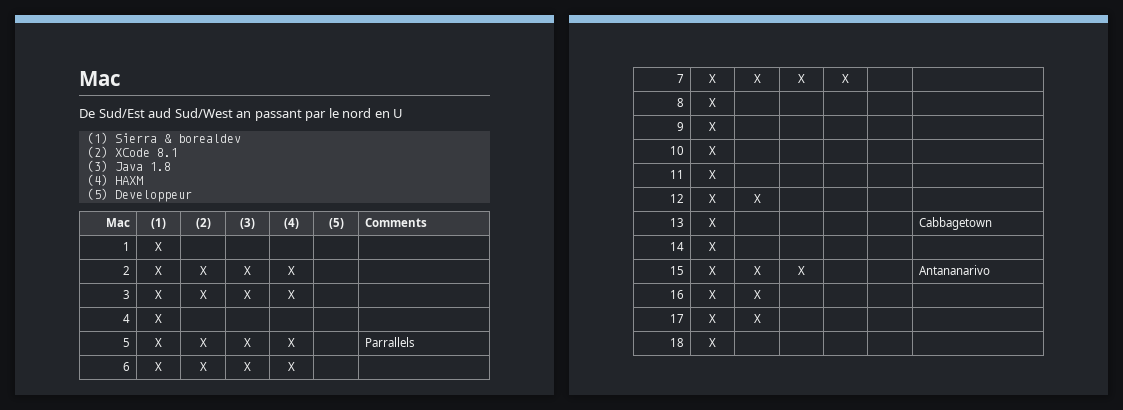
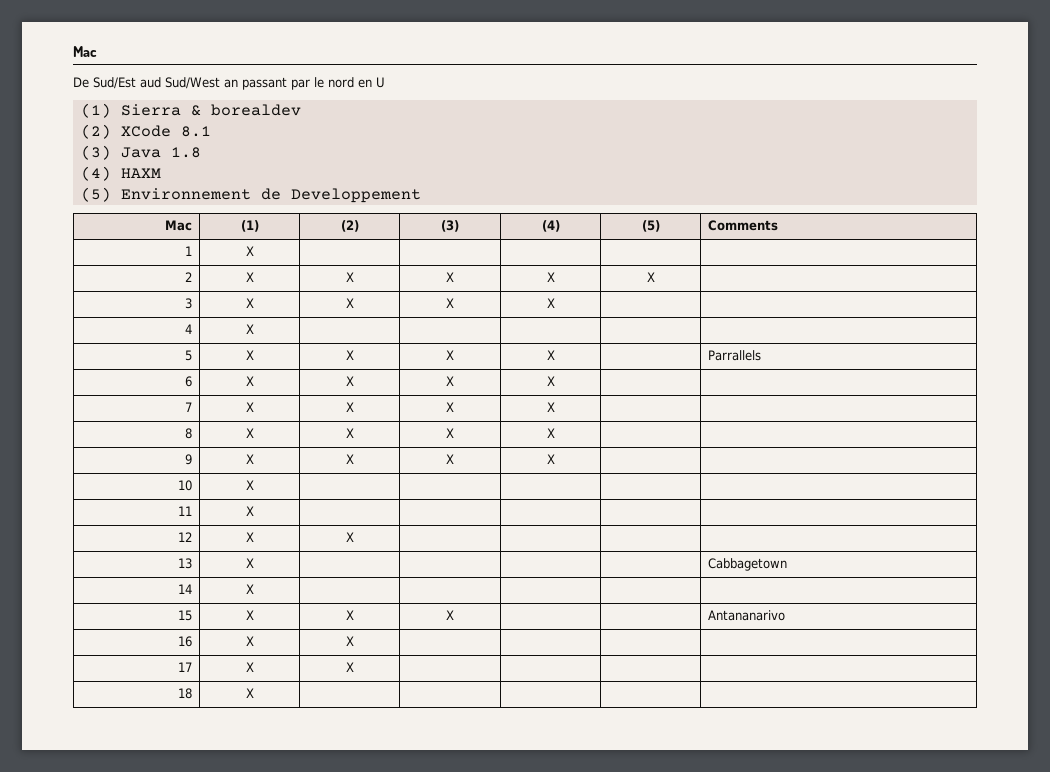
- (5) Developpeur
+ (5) Environnement de Developpement
- 2 | X | X | X | X | |
+ 2 | X | X | X | X | X |
- 8 | X | | | | |
+ 8 | X | X | X | X | |
- 9 | X | | | | |
+ 9 | X | X | X | X | |

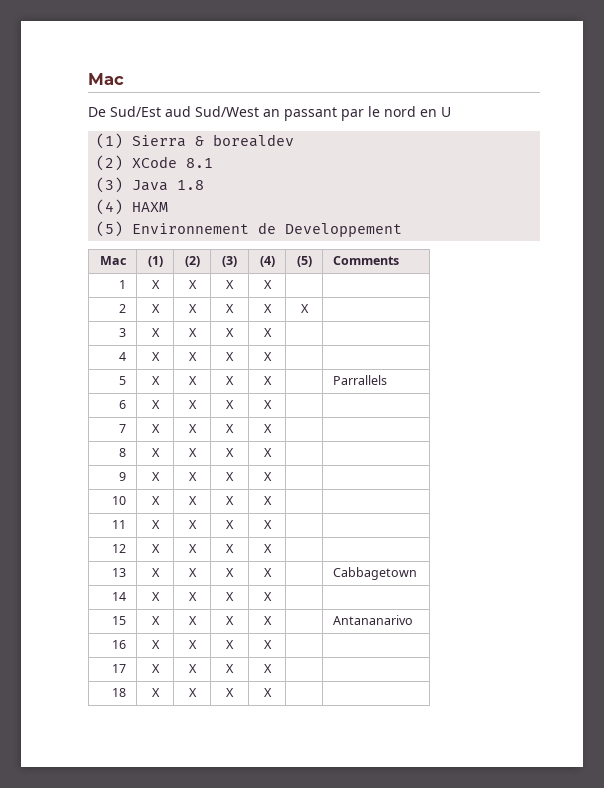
- 1 | X | | | | |
+ 1 | X | X | X | X | |
- 4 | X | | | | |
+ 4 | X | X | X | X | |
- 10 | X | | | | |
+ 10 | X | X | X | X | |
- 11 | X | | | | |
+ 11 | X | X | X | X | |
- 12 | X | X | | | |
+ 12 | X | X | X | X | |
- 13 | X | | | | | Cabbagetown
+ 13 | X | X | X | X | | Cabbagetown
- 14 | X | | | | |
+ 14 | X | X | X | X | |
- 15 | X | X | X | | | Antananarivo
+ 15 | X | X | X | X | | Antananarivo
- 16 | X | X | | | |
+ 16 | X | X | X | X | |
- 17 | X | X | | | |
+ 17 | X | X | X | X | |
- 18 | X | | | | |
+ 18 | X | X | X | X | |

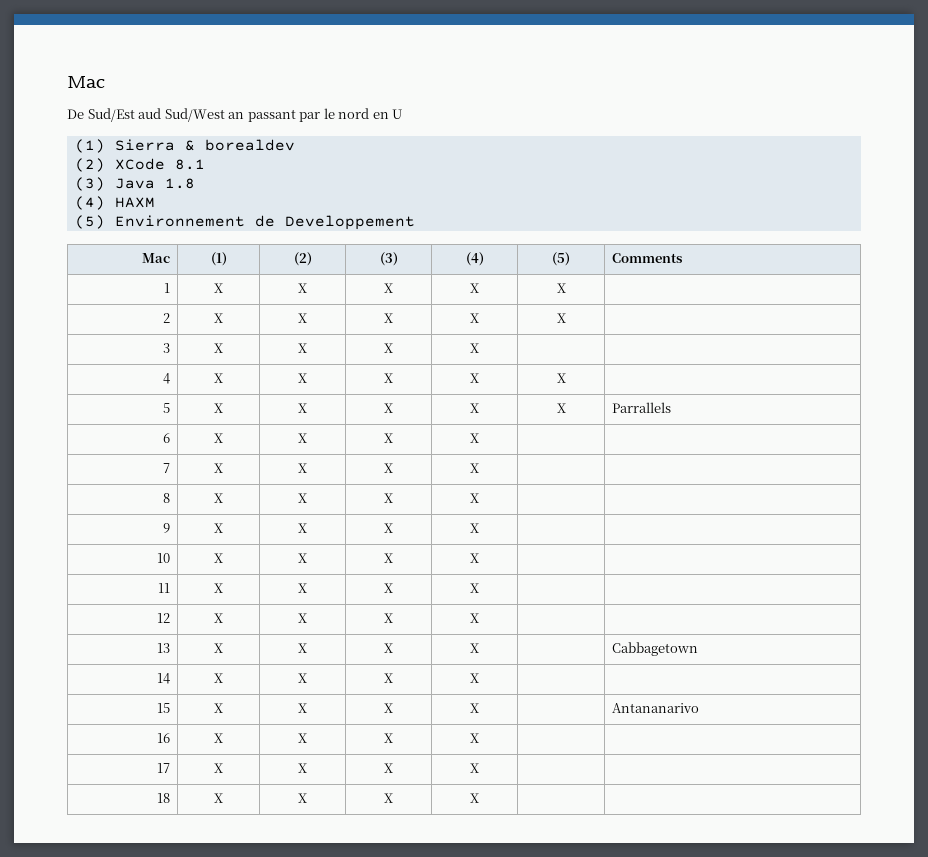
- 1 | X | X | X | X | |
+ 1 | X | X | X | X | X |
- 4 | X | X | X | X | |
+ 4 | X | X | X | X | X |
- 5 | X | X | X | X | | Parrallels
+ 5 | X | X | X | X | X | Parrallels

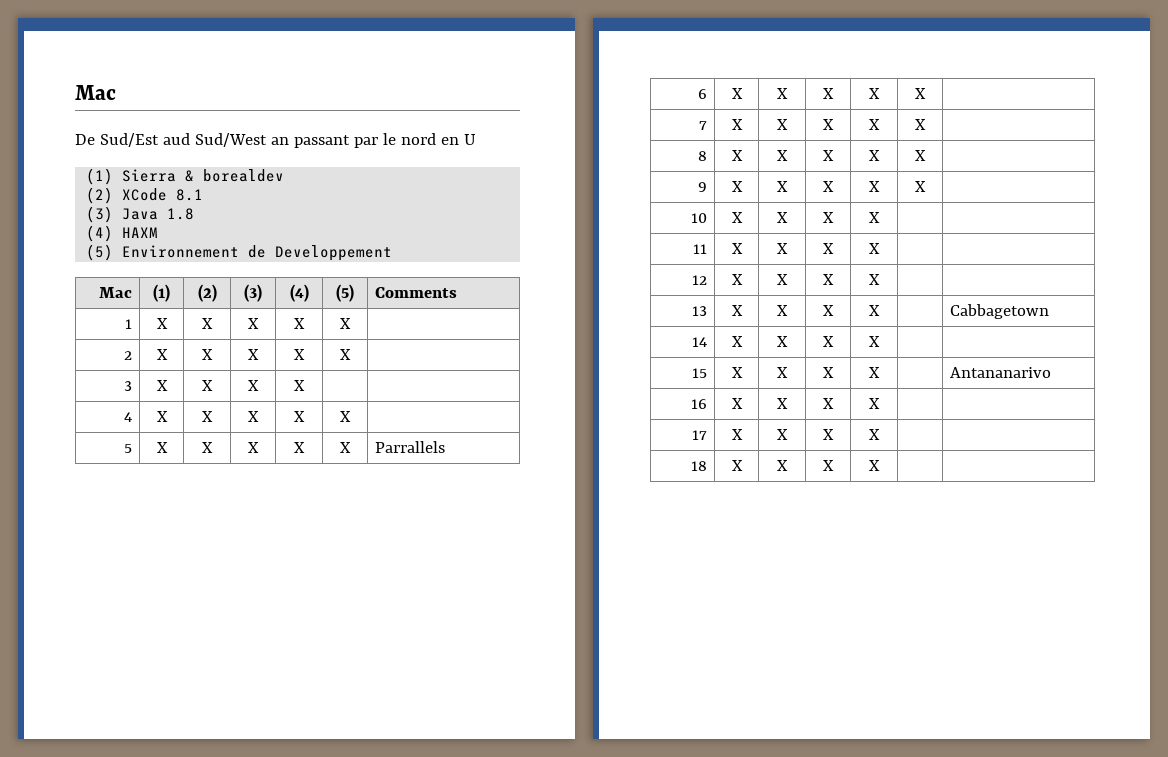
- 6 | X | X | X | X | |
+ 6 | X | X | X | X | X |
- 7 | X | X | X | X | |
+ 7 | X | X | X | X | X |
- 8 | X | X | X | X | |
+ 8 | X | X | X | X | X |
- 9 | X | X | X | X | |
+ 9 | X | X | X | X | X |

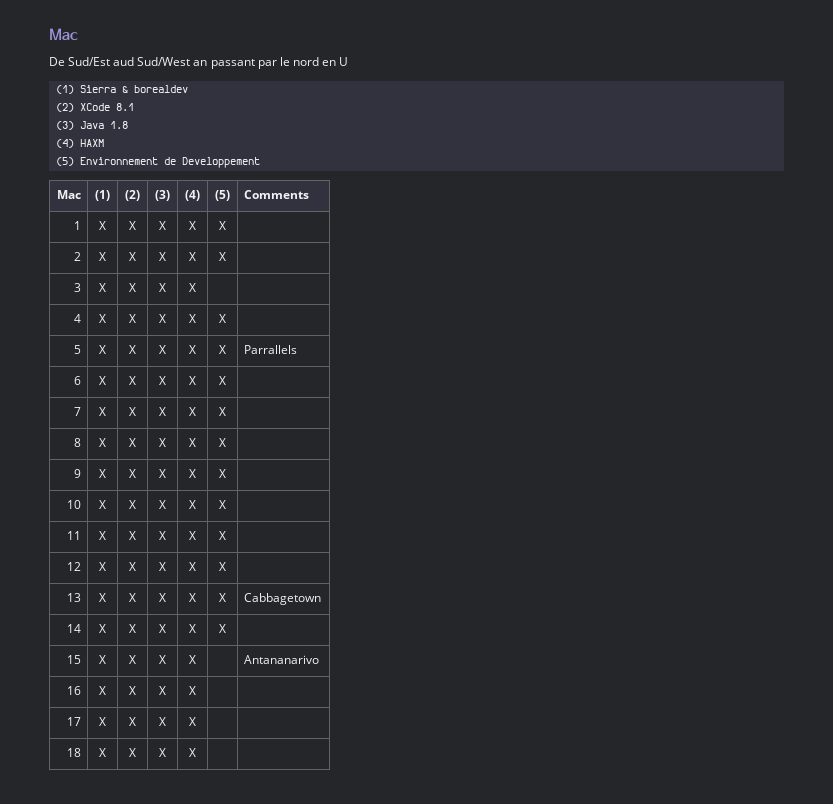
- 10 | X | X | X | X | |
+ 10 | X | X | X | X | X |
- 11 | X | X | X | X | |
+ 11 | X | X | X | X | X |
- 12 | X | X | X | X | |
+ 12 | X | X | X | X | X |
- 13 | X | X | X | X | | Cabbagetown
+ 13 | X | X | X | X | X | Cabbagetown
- 14 | X | X | X | X | |
+ 14 | X | X | X | X | X |

